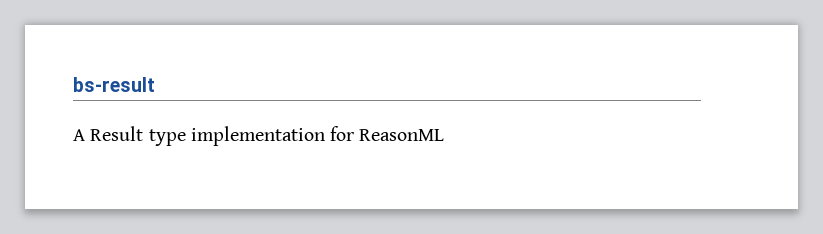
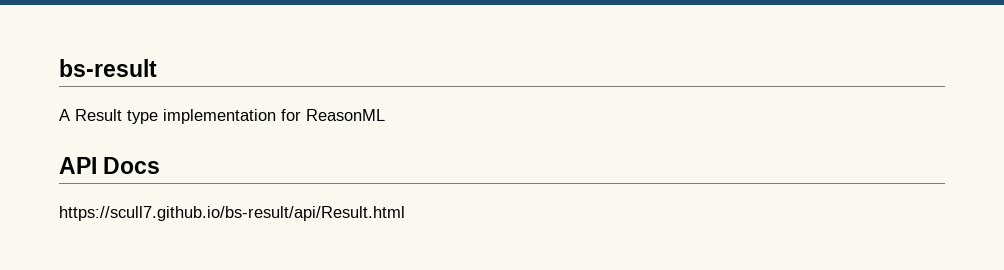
+ API Docs
+ https://scull7.github.io/bs-result/api/Result.html

